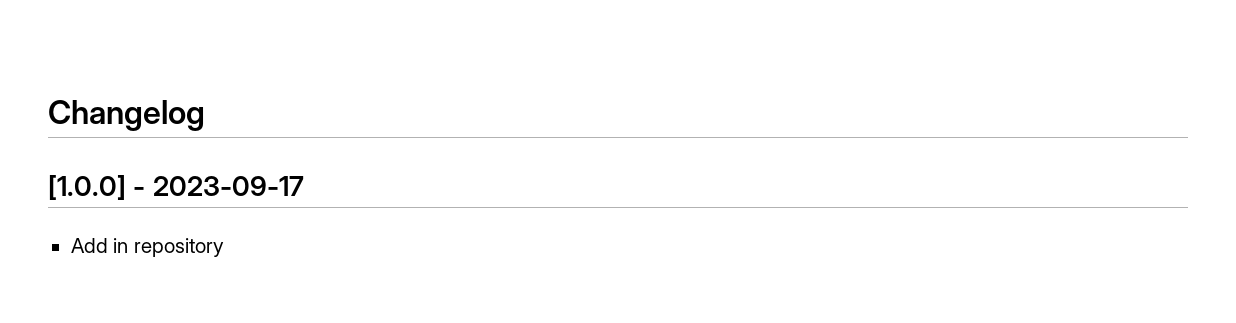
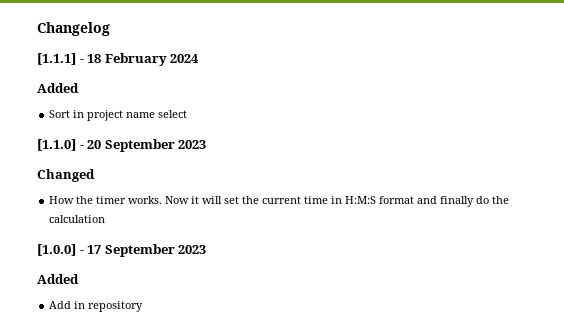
- [1.0.0] - 2023-09-17
+ [1.1.1] - 18 February 2024
+ Added
+ Sort in project name select
+ [1.1.0] - 20 September 2023
+ Changed
+ How the timer works. Now it will set the current time in H:M:S format and finally do the calculation
+ [1.0.0] - 17 September 2023
+ Added

